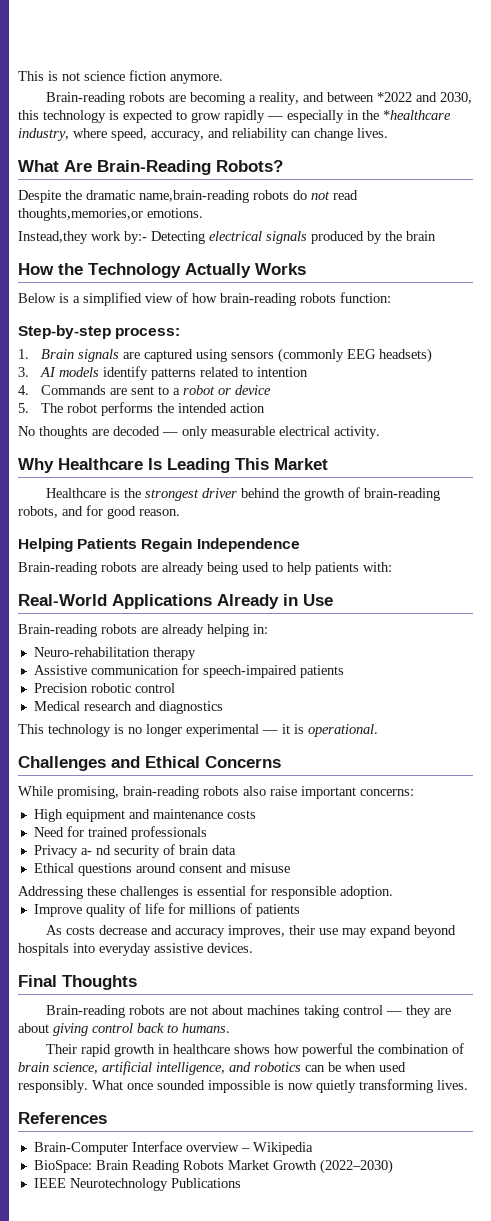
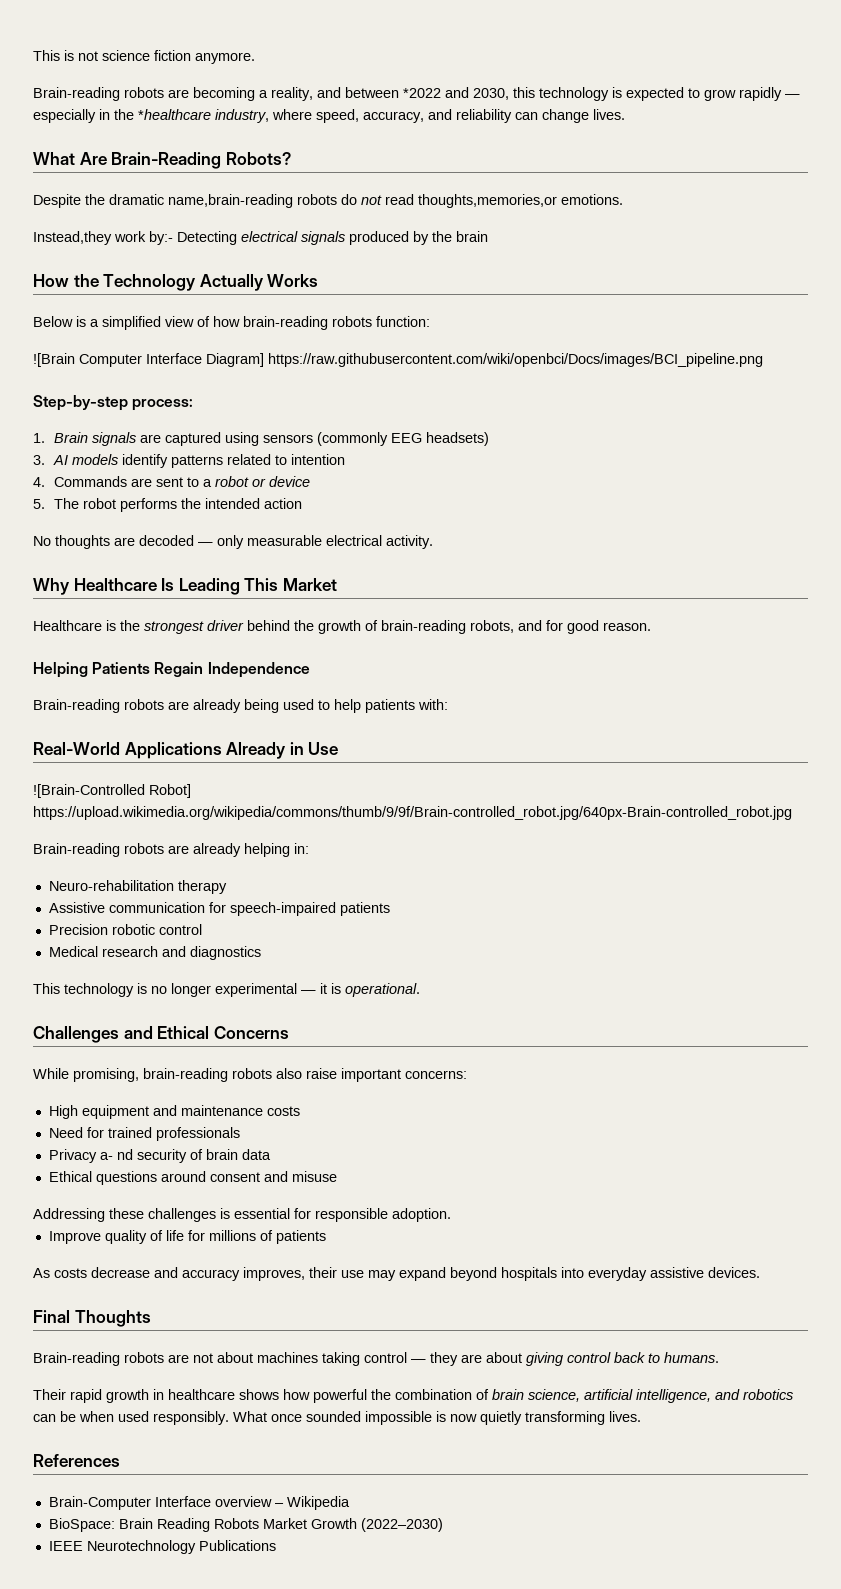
+ ![Brain Computer Interface Diagram] https://raw.githubusercontent.com/wiki/openbci/Docs/images/BCI_pipeline.png
+ ![Brain-Controlled Robot] https://upload.wikimedia.org/wikipedia/commons/thumb/9/9f/Brain-controlled_robot.jpg/640px-Brain-controlled_robot.jpg

